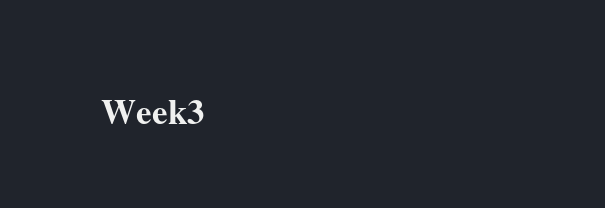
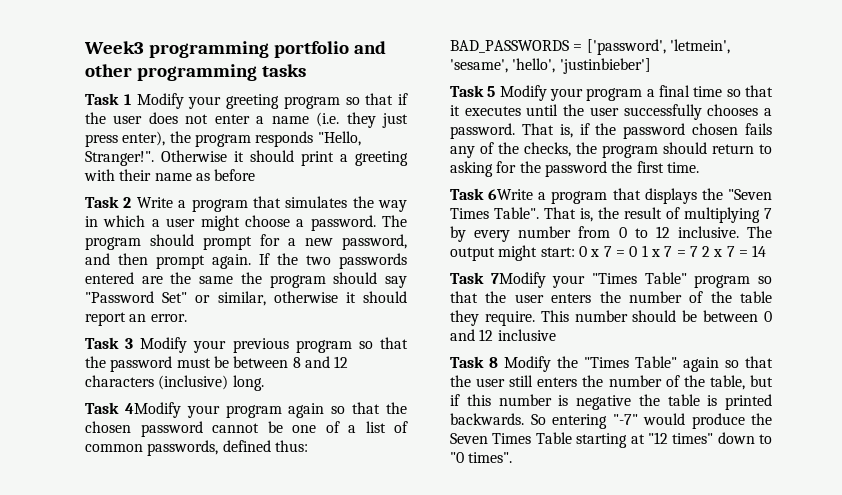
- Week3
+ Week3 programming portfolio and other programming tasks
+ Task 1 Modify your greeting program so that if the user does not enter a name (i.e. they just press enter), the program responds "Hello, Stranger!". Otherwise it should print a greeting with their name as before
+ Task 2 Write a program that simulates the way in which a user might choose a password. The program should prompt for a new password, and then prompt again. If the two passwords entered are the same the program should say "Password Set" or similar, otherwise it should report an error.
+ Task 3 Modify your previous program so that the password must be between 8 and 12 characters (inclusive) long.
+ Task 4Modify your program again so that the chosen password cannot be one of a list of common passwords, defined thus: BAD_PASSWORDS = ['password', 'letmein', 'sesame', 'hello', 'justinbieber']
+ Task 5 Modify your program a final time so that it executes until the user successfully chooses a password. That is, if the password chosen fails any of the checks, the program should return to asking for the password the first time.
+ Task 6Write a program that displays the "Seven Times Table". That is, the result of multiplying 7 by every number from 0 to 12 inclusive. The output might start: 0 x 7 = 0 1 x 7 = 7 2 x 7 = 14
+ Task 7Modify your "Times Table" program so that the user enters the number of the table they require. This number should be between 0 and 12 inclusive
+ Task 8 Modify the "Times Table" again so that the user still enters the number of the table, but if this number is negative the table is printed backwards. So entering "-7" would produce the Seven Times Table starting at "12 times" down to "0 times".

